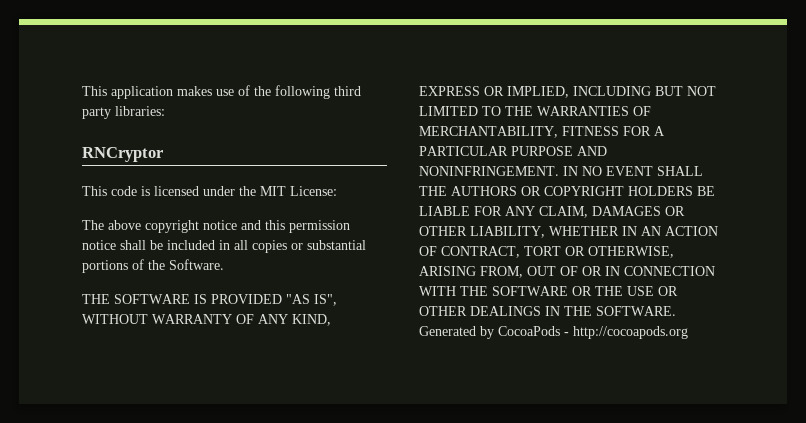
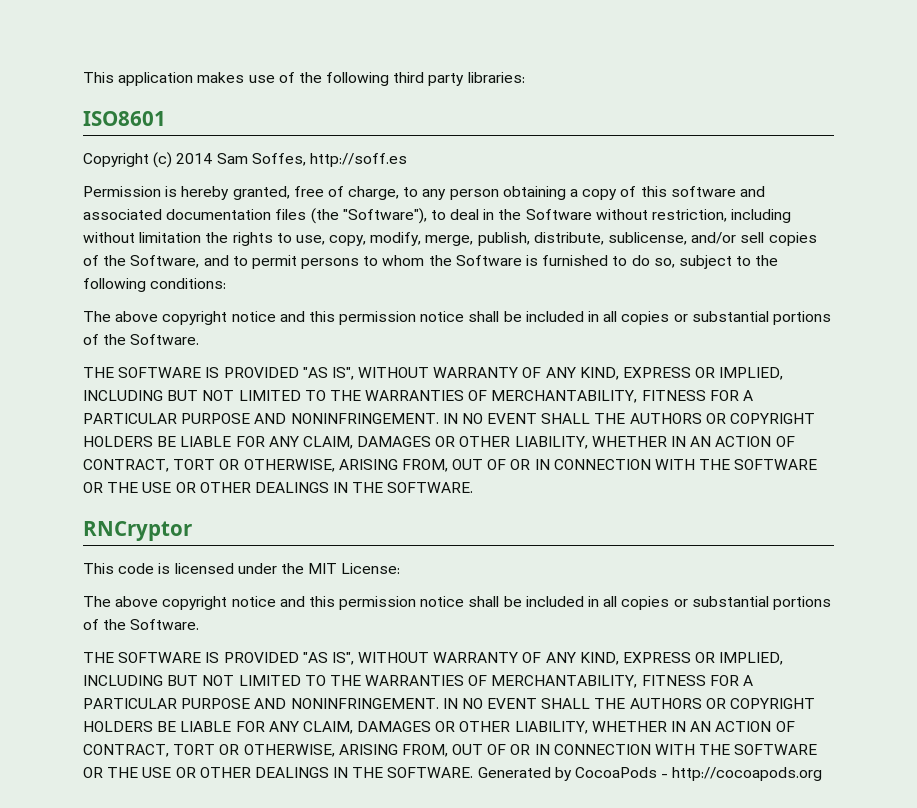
+ ISO8601
+ Copyright (c) 2014 Sam Soffes, http://soff.es
+ Permission is hereby granted, free of charge, to any person obtaining a copy of this software and associated documentation files (the "Software"), to deal in the Software without restriction, including without limitation the rights to use, copy, modify, merge, publish, distribute, sublicense, and/or sell copies of the Software, and to permit persons to whom the Software is furnished to do so, subject to the following conditions:
+ The above copyright notice and this permission notice shall be included in all copies or substantial portions of the Software.
+ THE SOFTWARE IS PROVIDED "AS IS", WITHOUT WARRANTY OF ANY KIND, EXPRESS OR IMPLIED, INCLUDING BUT NOT LIMITED TO THE WARRANTIES OF MERCHANTABILITY, FITNESS FOR A PARTICULAR PURPOSE AND NONINFRINGEMENT. IN NO EVENT SHALL THE AUTHORS OR COPYRIGHT HOLDERS BE LIABLE FOR ANY CLAIM, DAMAGES OR OTHER LIABILITY, WHETHER IN AN ACTION OF CONTRACT, TORT OR OTHERWISE, ARISING FROM, OUT OF OR IN CONNECTION WITH THE SOFTWARE OR THE USE OR OTHER DEALINGS IN THE SOFTWARE.

